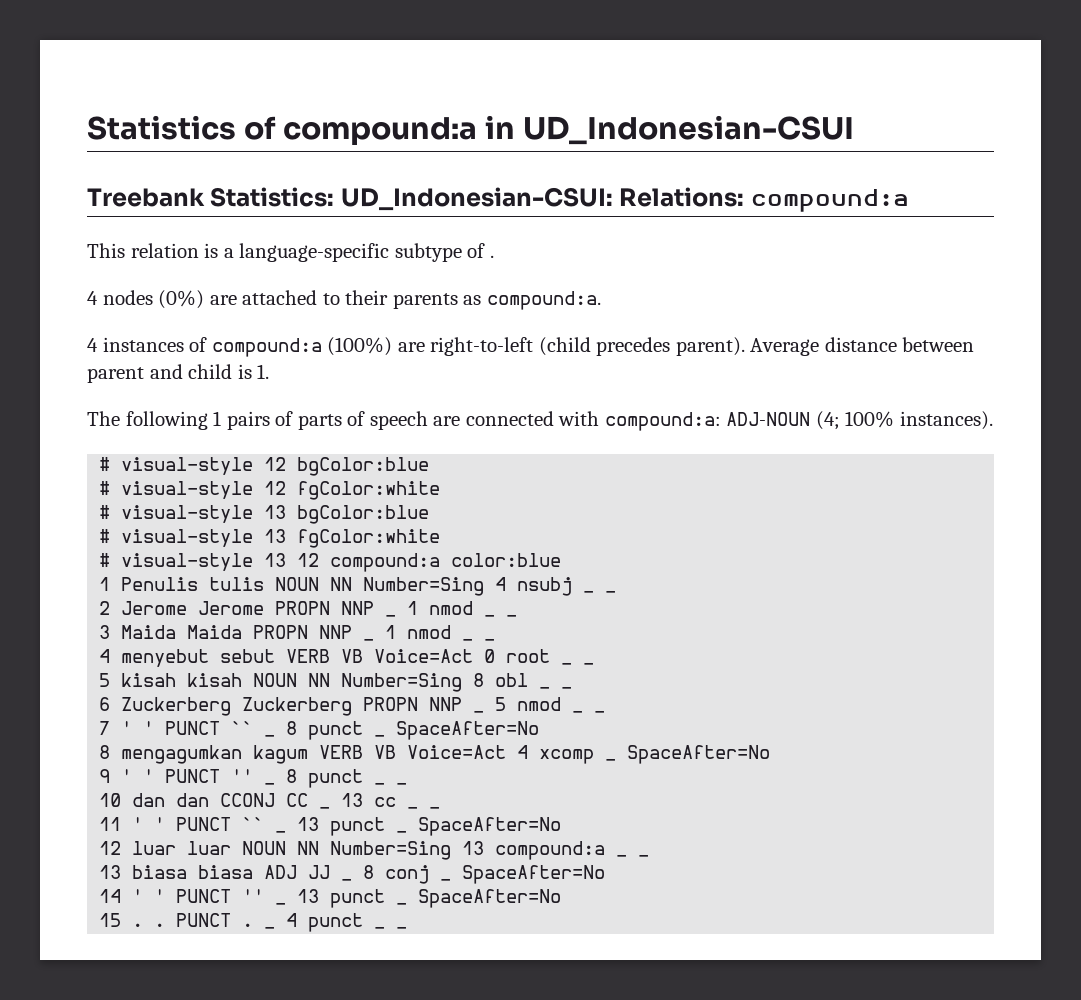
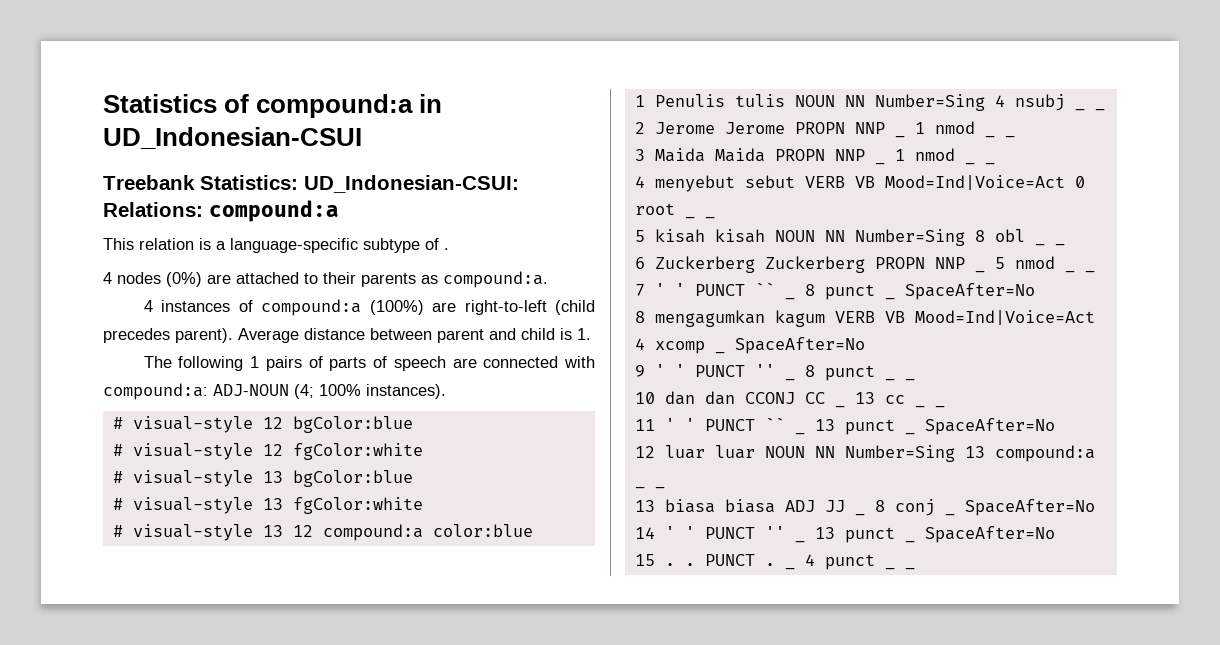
- 4 menyebut sebut VERB VB Voice=Act 0 root _ _
+ 4 menyebut sebut VERB VB Mood=Ind|Voice=Act 0 root _ _
- 8 mengagumkan kagum VERB VB Voice=Act 4 xcomp _ SpaceAfter=No
+ 8 mengagumkan kagum VERB VB Mood=Ind|Voice=Act 4 xcomp _ SpaceAfter=No

